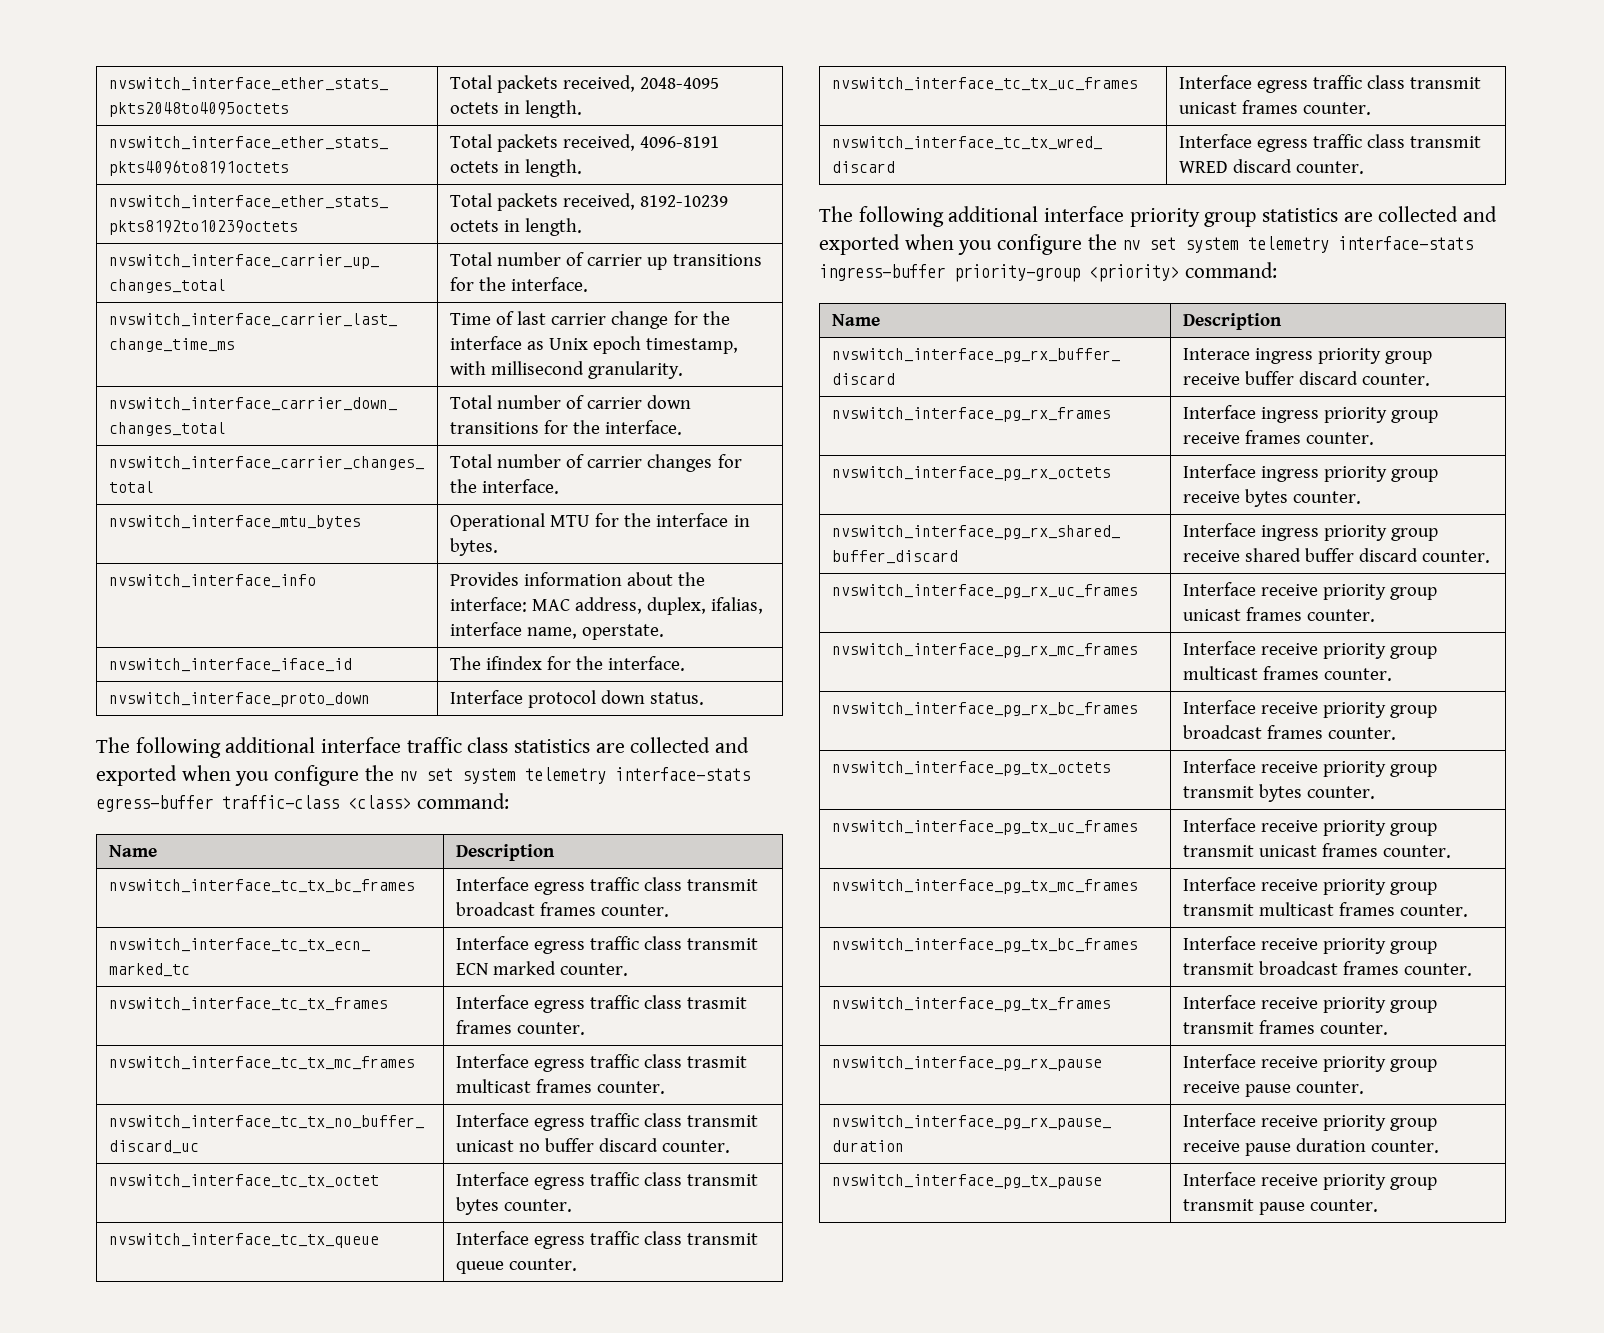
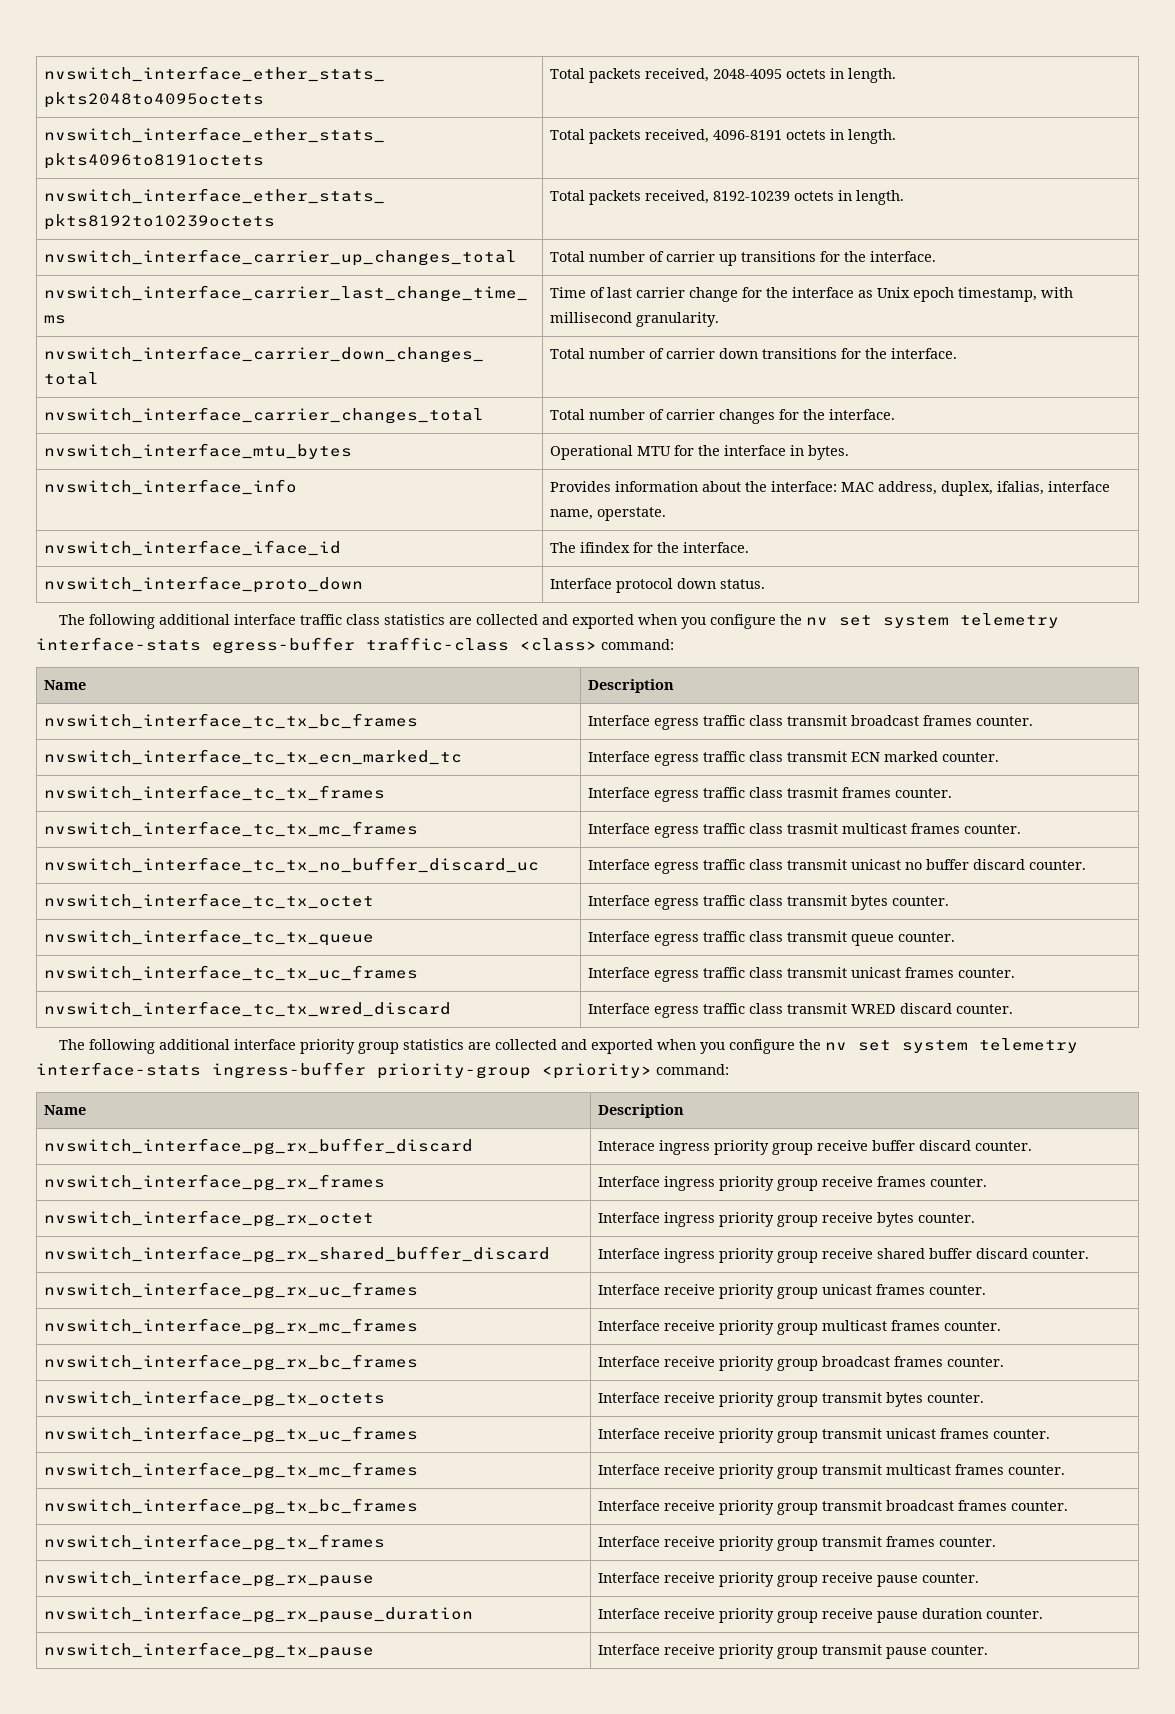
- nvswitch_interface_pg_rx_octets | Interface ingress priority group receive bytes counter.
+ nvswitch_interface_pg_rx_octet | Interface ingress priority group receive bytes counter.

